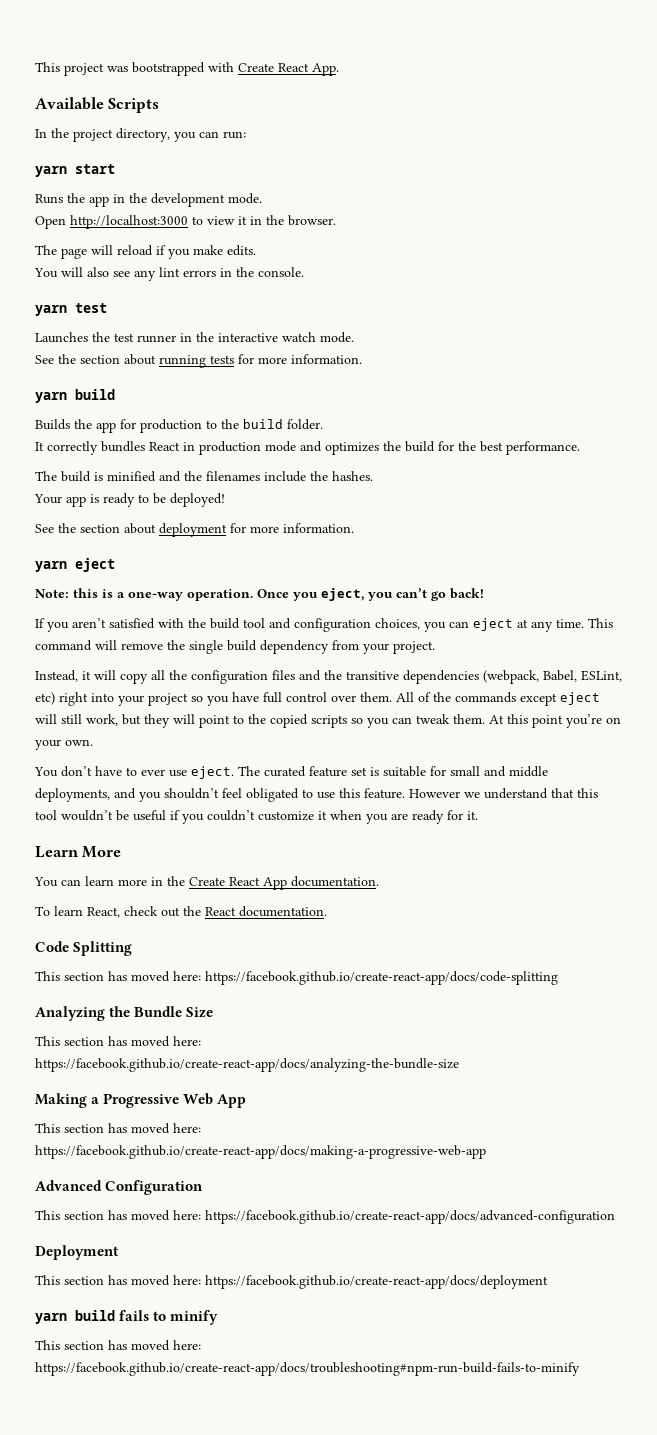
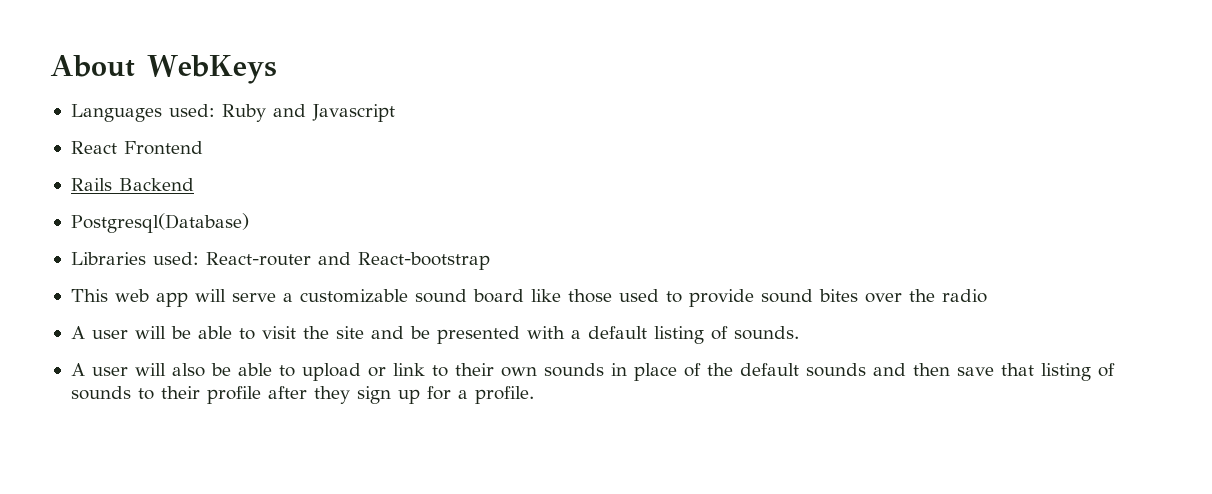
- This project was bootstrapped with Create React App.
- Available Scripts
- In the project directory, you can run:
- yarn start
- Runs the app in the development mode.
- Open http://localhost:3000 to view it in the browser.
- The page will reload if you make edits.
- You will also see any lint errors in the console.
- yarn test
- Launches the test runner in the interactive watch mode.
- See the section about running tests for more information.
- yarn build
- Builds the app for production to the build folder.
- It correctly bundles React in production mode and optimizes the build for the best performance.
- The build is minified and the filenames include the hashes.
- Your app is ready to be deployed!
- See the section about deployment for more information.
- yarn eject
- Note: this is a one-way operation. Once you eject, you can’t go back!
- If you aren’t satisfied with the build tool and configuration choices, you can eject at any time. This command will remove the single build dependency from your project.
- Instead, it will copy all the configuration files and the transitive dependencies (webpack, Babel, ESLint, etc) right into your project so you have full control over them. All of the commands except eject will still work, but they will point to the copied scripts so you can tweak them. At this point you’re on your own.
- You don’t have to ever use eject. The curated feature set is suitable for small and middle deployments, and you shouldn’t feel obligated to use this feature. However we understand that this tool wouldn’t be useful if you couldn’t customize it when you are ready for it.
- Learn More
- You can learn more in the Create React App documentation.
- To learn React, check out the React documentation.
- Code Splitting
- This section has moved here: https://facebook.github.io/create-react-app/docs/code-splitting
- Analyzing the Bundle Size
- This section has moved here: https://facebook.github.io/create-react-app/docs/analyzing-the-bundle-size
- Making a Progressive Web App
- This section has moved here: https://facebook.github.io/create-react-app/docs/making-a-progressive-web-app
- Advanced Configuration
- This section has moved here: https://facebook.github.io/create-react-app/docs/advanced-configuration
- Deployment
- This section has moved here: https://facebook.github.io/create-react-app/docs/deployment
- yarn build fails to minify
- This section has moved here: https://facebook.github.io/create-react-app/docs/troubleshooting#npm-run-build-fails-to-minify
+ About WebKeys
+ Languages used: Ruby and Javascript
+ React Frontend
+ Rails Backend
+ Postgresql(Database)
+ Libraries used: React-router and React-bootstrap
+ This web app will serve a customizable sound board like those used to provide sound bites over the radio
+ A user will be able to visit the site and be presented with a default listing of sounds.
+ A user will also be able to upload or link to their own sounds in place of the default sounds and then save that listing of sounds to their profile after they sign up for a profile.

